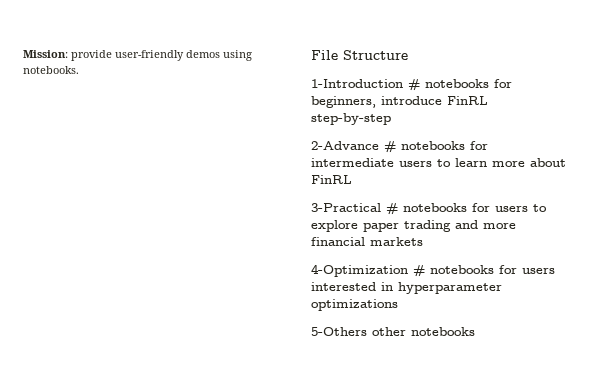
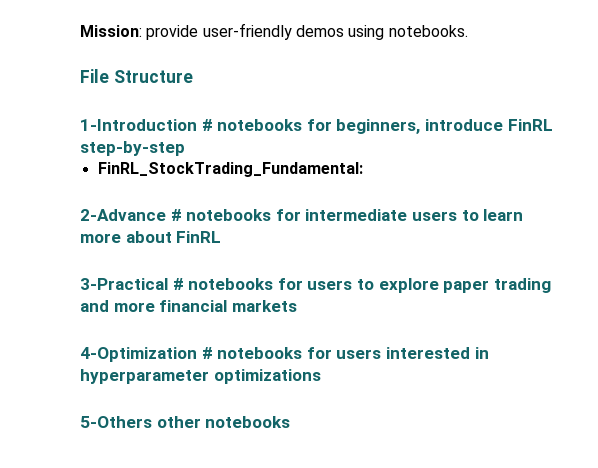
+ FinRL_StockTrading_Fundamental:

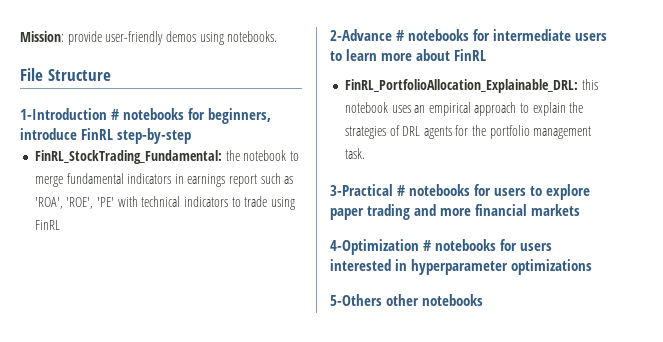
- FinRL_StockTrading_Fundamental:
+ FinRL_StockTrading_Fundamental: the notebook to merge fundamental indicators in earnings report such as 'ROA', 'ROE', 'PE' with technical indicators to trade using FinRL
+ FinRL_PortfolioAllocation_Explainable_DRL: this notebook uses an empirical approach to explain the strategies of DRL agents for the portfolio management task.

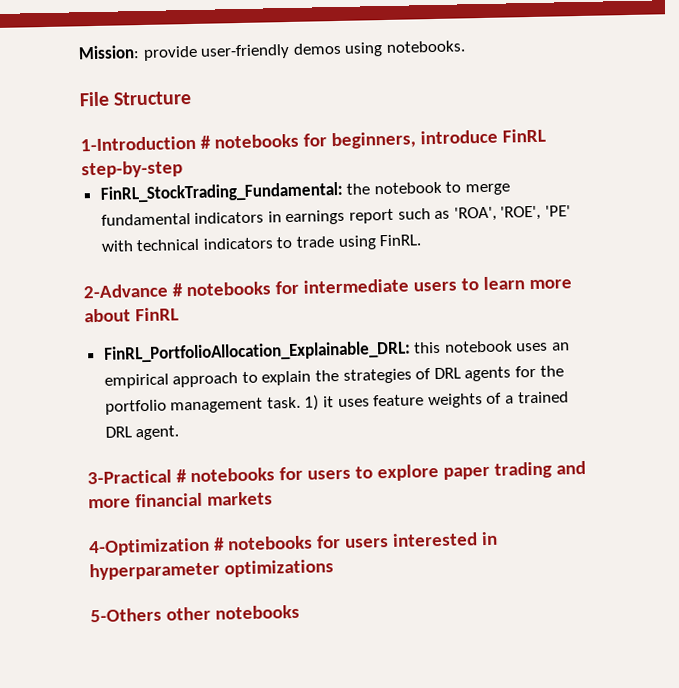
- FinRL_StockTrading_Fundamental: the notebook to merge fundamental indicators in earnings report such as 'ROA', 'ROE', 'PE' with technical indicators to trade using FinRL
+ FinRL_StockTrading_Fundamental: the notebook to merge fundamental indicators in earnings report such as 'ROA', 'ROE', 'PE' with technical indicators to trade using FinRL.
+ 1) it uses feature weights of a trained DRL agent.

